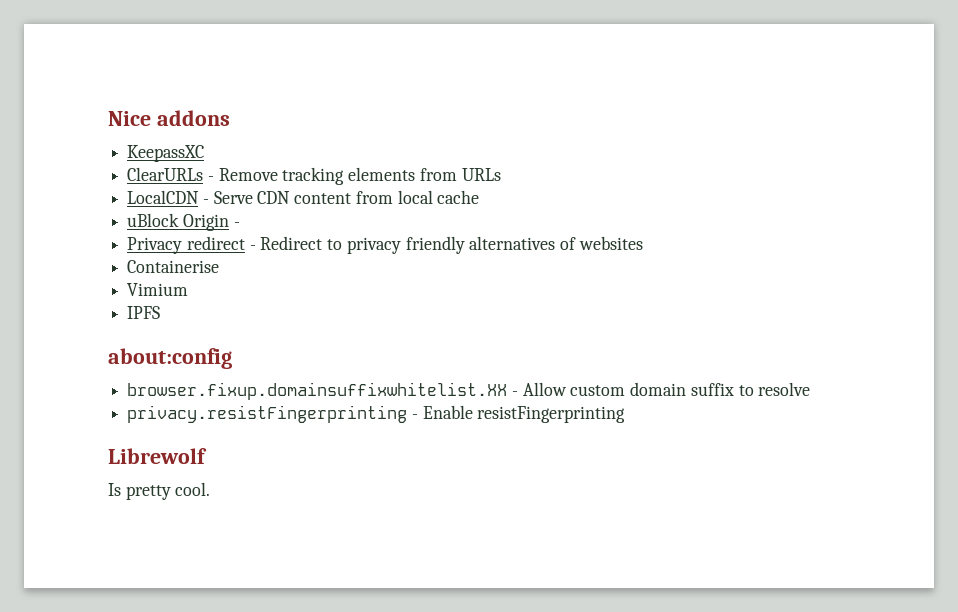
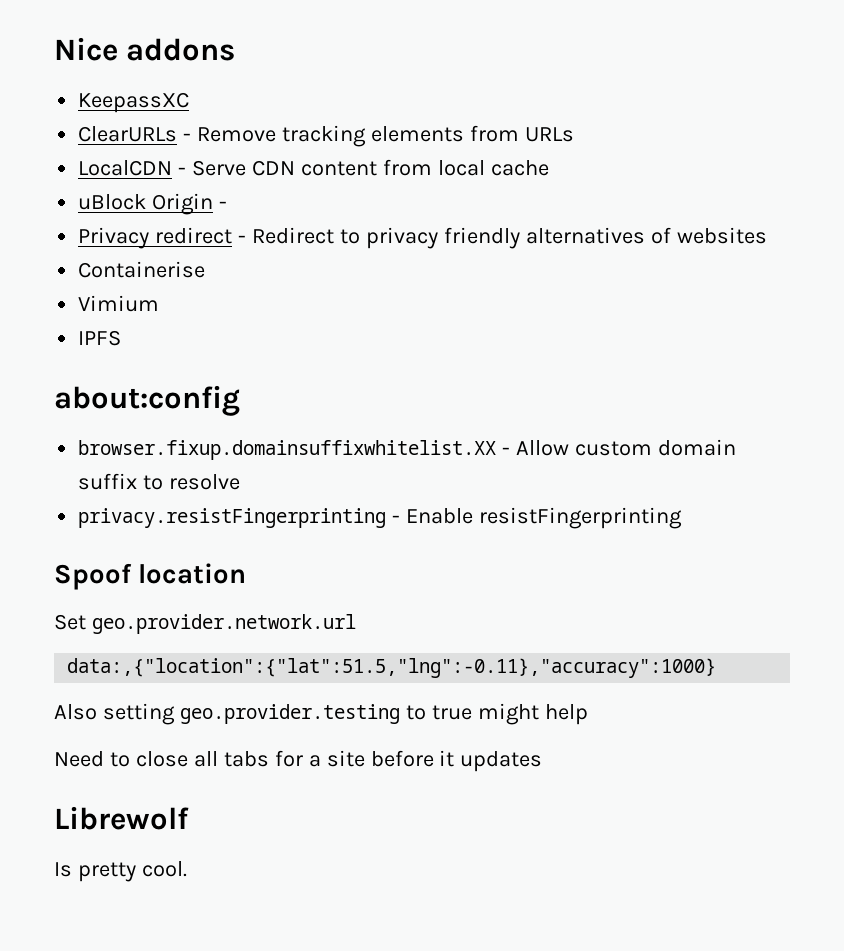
+ Spoof location
+ Set geo.provider.network.url
+ data:,{"location":{"lat":51.5,"lng":-0.11},"accuracy":1000}
+ Also setting geo.provider.testing to true might help
+ Need to close all tabs for a site before it updates

